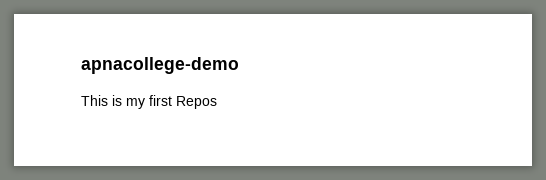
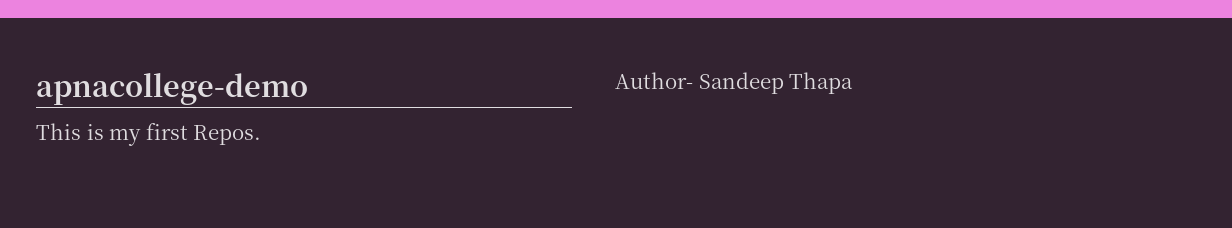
- This is my first Repos
+ This is my first Repos.
+ Author- Sandeep Thapa

